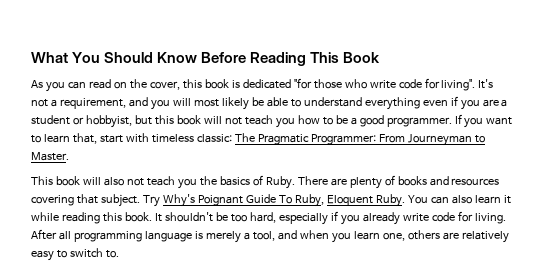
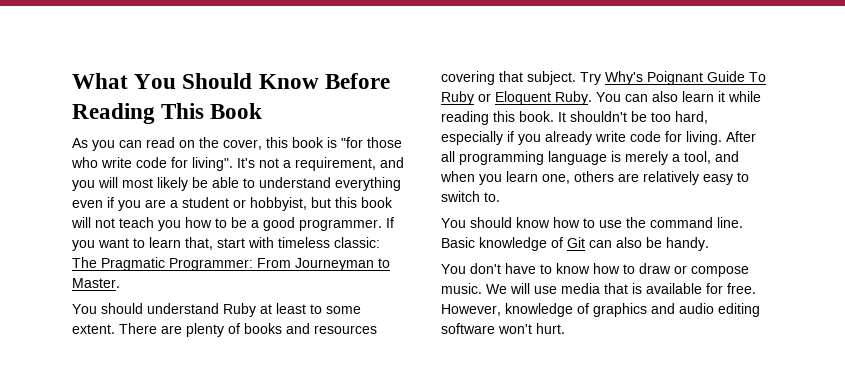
- As you can read on the cover, this book is dedicated "for those who write code for living".
+ As you can read on the cover, this book is "for those who write code for living".
- This book will also not teach you the basics of Ruby.
+ You should understand Ruby at least to some extent.
- Try Why's Poignant Guide To Ruby, Eloquent Ruby.
+ Try Why's Poignant Guide To Ruby or Eloquent Ruby.
+ You should know how to use the command line. Basic knowledge of Git can also be handy.
+ You don't have to know how to draw or compose music. We will use media that is available for free. However, knowledge of graphics and audio editing software won't hurt.

